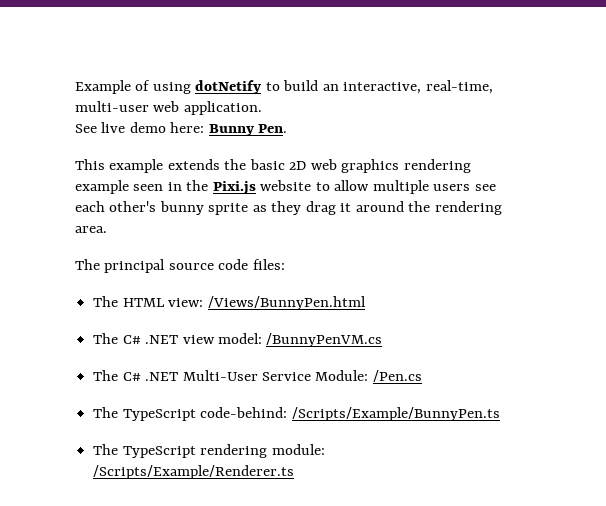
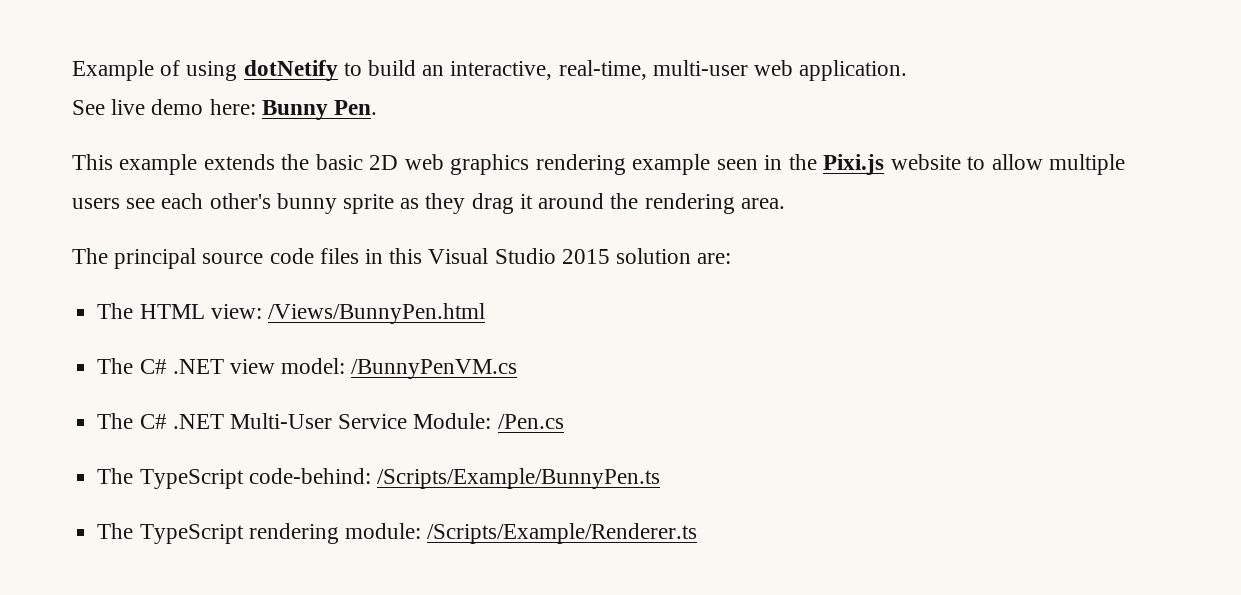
- The principal source code files:
+ The principal source code files in this Visual Studio 2015 solution are:

